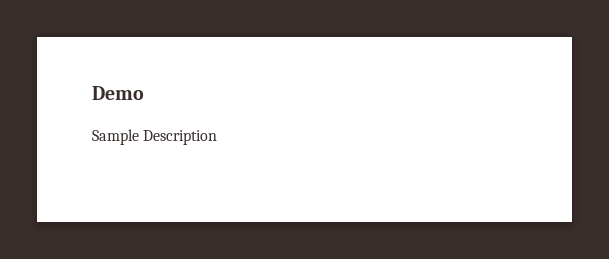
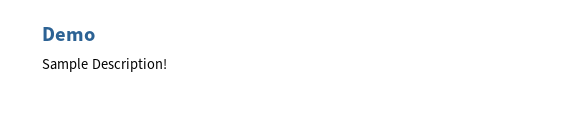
- Sample Description
+ Sample Description!

